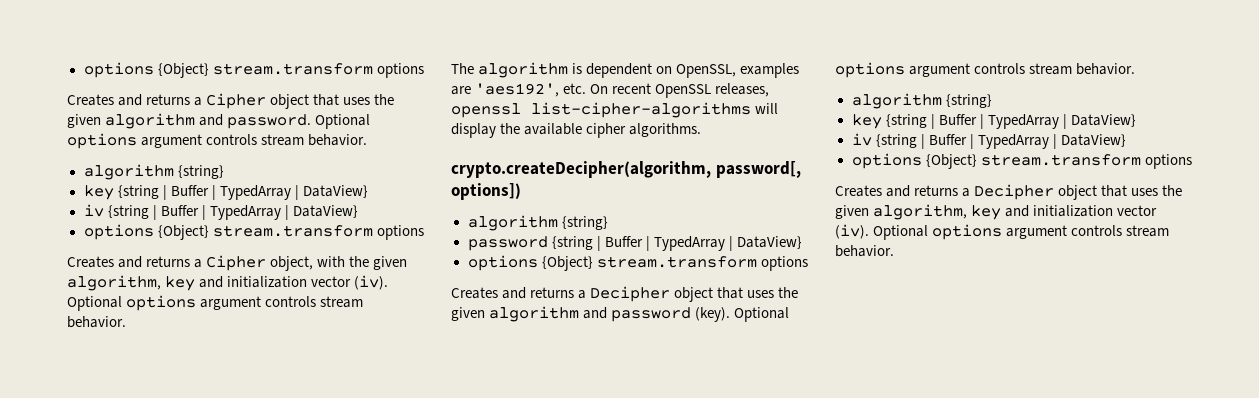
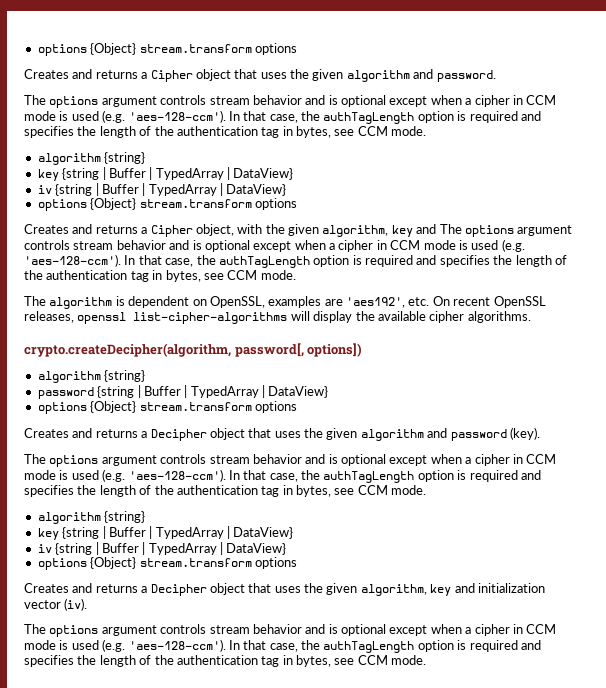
- Creates and returns a Cipher object that uses the given algorithm and password. Optional options argument controls stream behavior.
+ Creates and returns a Cipher object that uses the given algorithm and password.
+ The options argument controls stream behavior and is optional except when a cipher in CCM mode is used (e.g. 'aes-128-ccm'). In that case, the authTagLength option is required and specifies the length of the authentication tag in bytes, see CCM mode.
- Creates and returns a Cipher object, with the given algorithm, key and initialization vector (iv). Optional options argument controls stream behavior.
+ Creates and returns a Cipher object, with the given algorithm, key and The options argument controls stream behavior and is optional except when a cipher in CCM mode is used (e.g. 'aes-128-ccm'). In that case, the authTagLength option is required and specifies the length of the authentication tag in bytes, see CCM mode.
- Creates and returns a Decipher object that uses the given algorithm and password (key). Optional options argument controls stream behavior.
+ Creates and returns a Decipher object that uses the given algorithm and password (key).
+ The options argument controls stream behavior and is optional except when a cipher in CCM mode is used (e.g. 'aes-128-ccm'). In that case, the authTagLength option is required and specifies the length of the authentication tag in bytes, see CCM mode.
- Creates and returns a Decipher object that uses the given algorithm, key and initialization vector (iv). Optional options argument controls stream behavior.
+ Creates and returns a Decipher object that uses the given algorithm, key and initialization vector (iv).
+ The options argument controls stream behavior and is optional except when a cipher in CCM mode is used (e.g. 'aes-128-ccm'). In that case, the authTagLength option is required and specifies the length of the authentication tag in bytes, see CCM mode.

